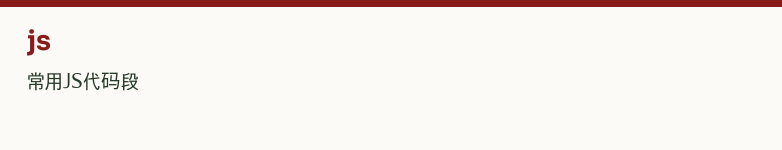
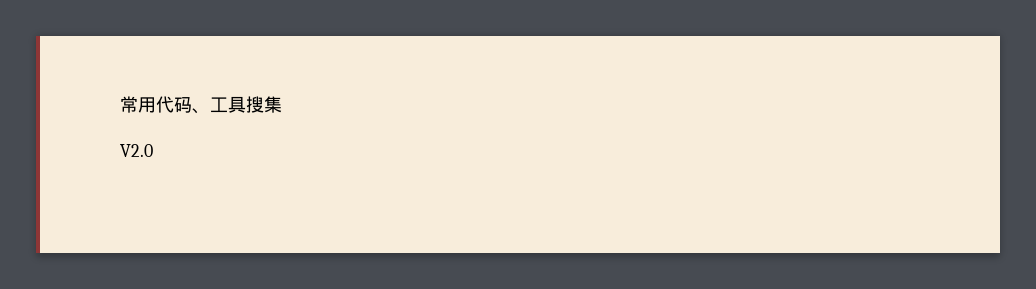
- js
- 常用JS代码段
+ 常用代码、工具搜集
+ V2.0

